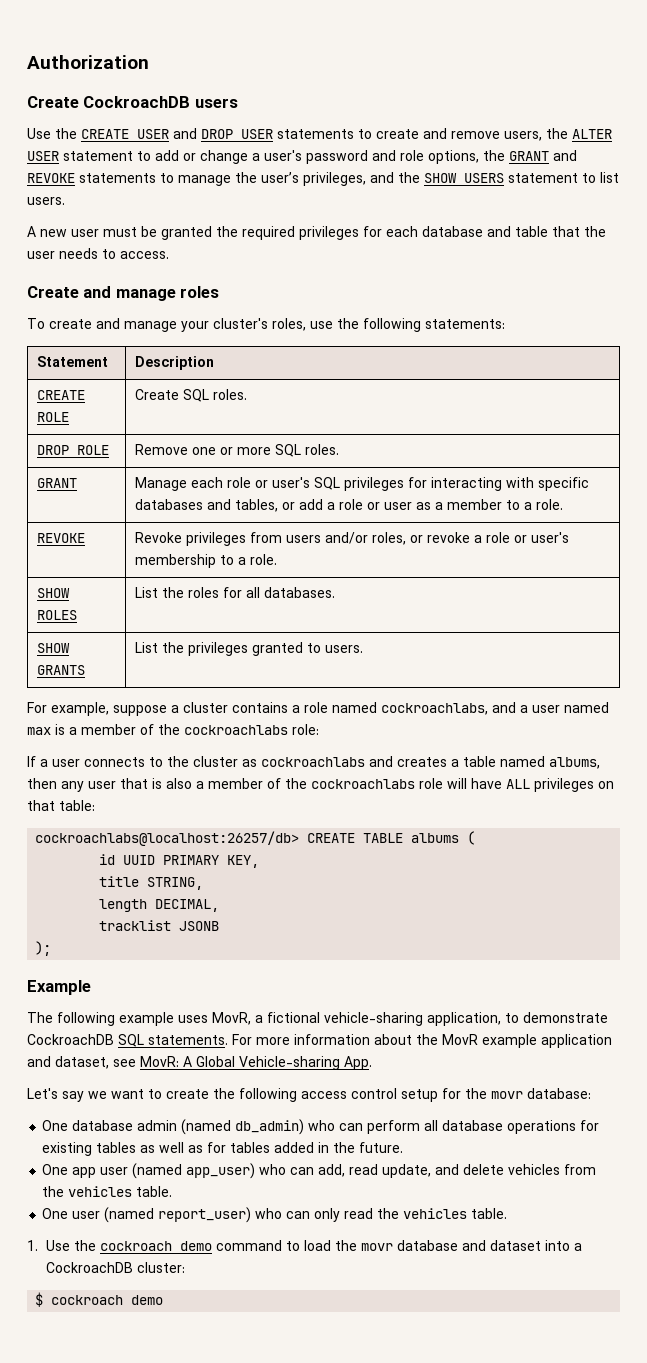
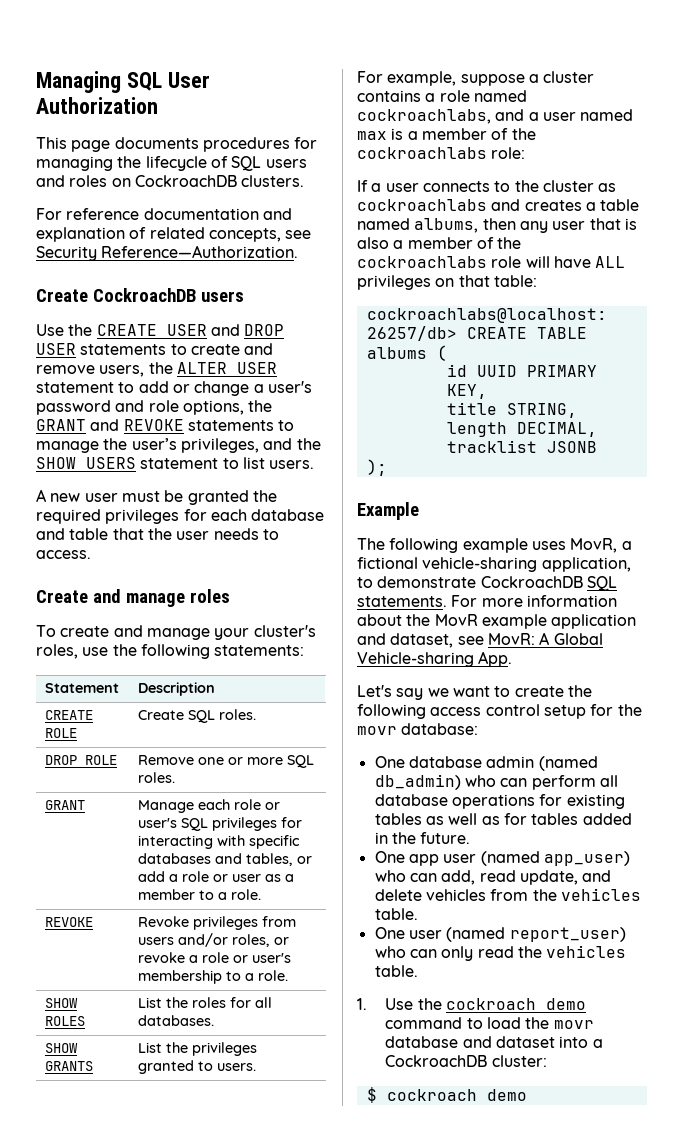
- Authorization
+ Managing SQL User Authorization
+ This page documents procedures for managing the lifecycle of SQL users and roles on CockroachDB clusters.
+ For reference documentation and explanation of related concepts, see Security Reference—Authorization.

